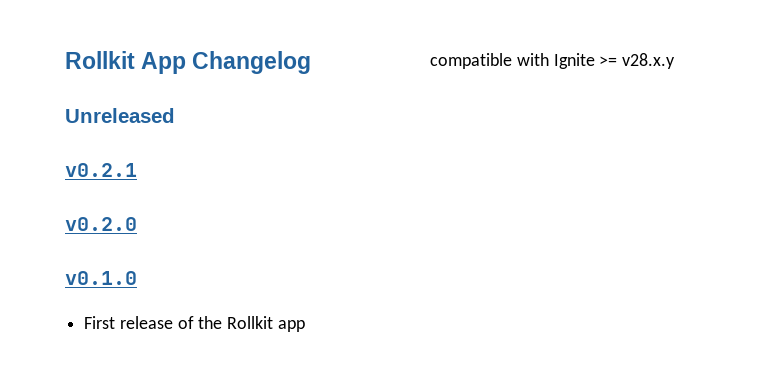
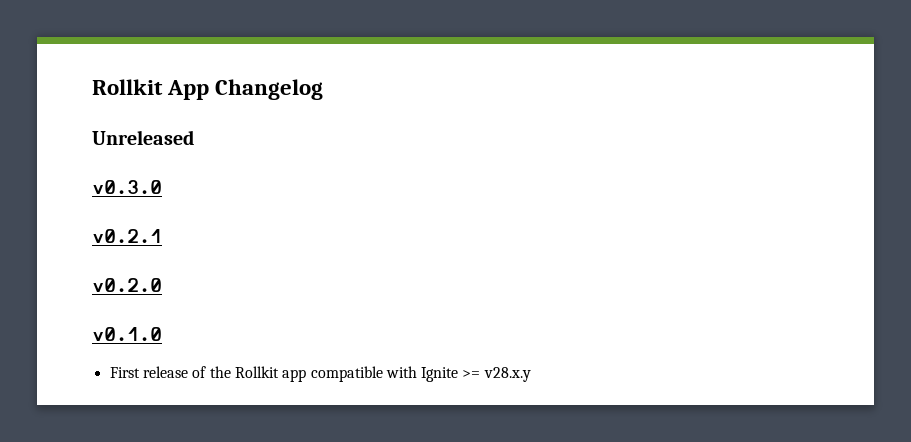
+ v0.3.0

